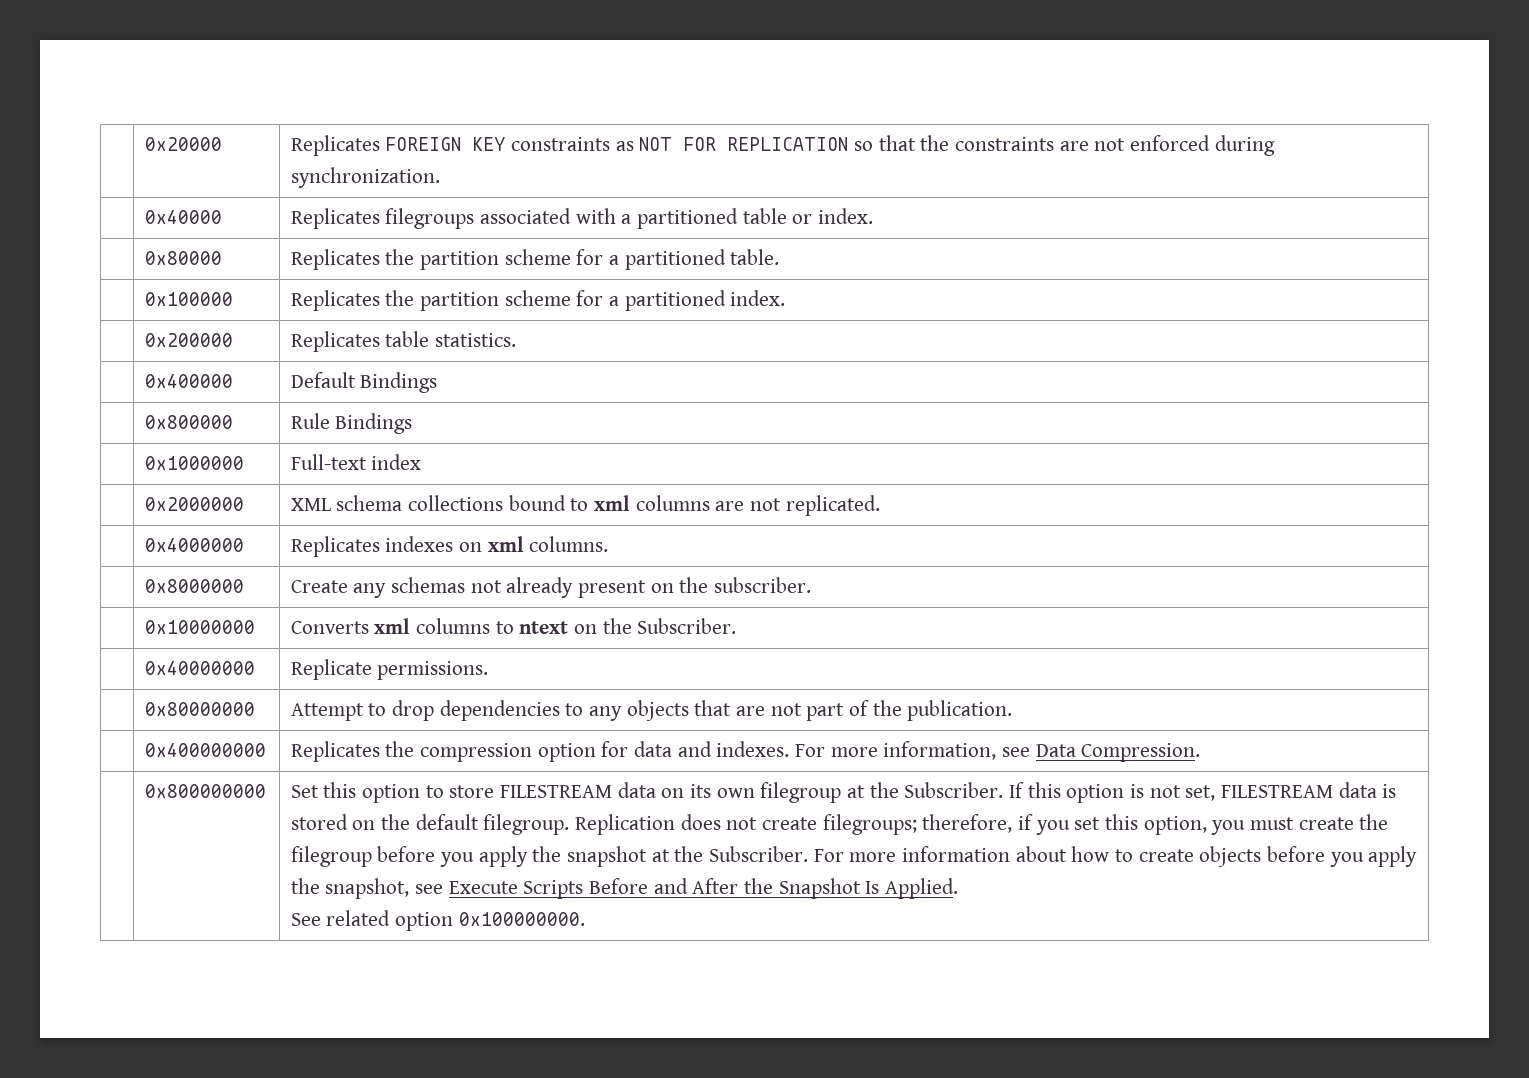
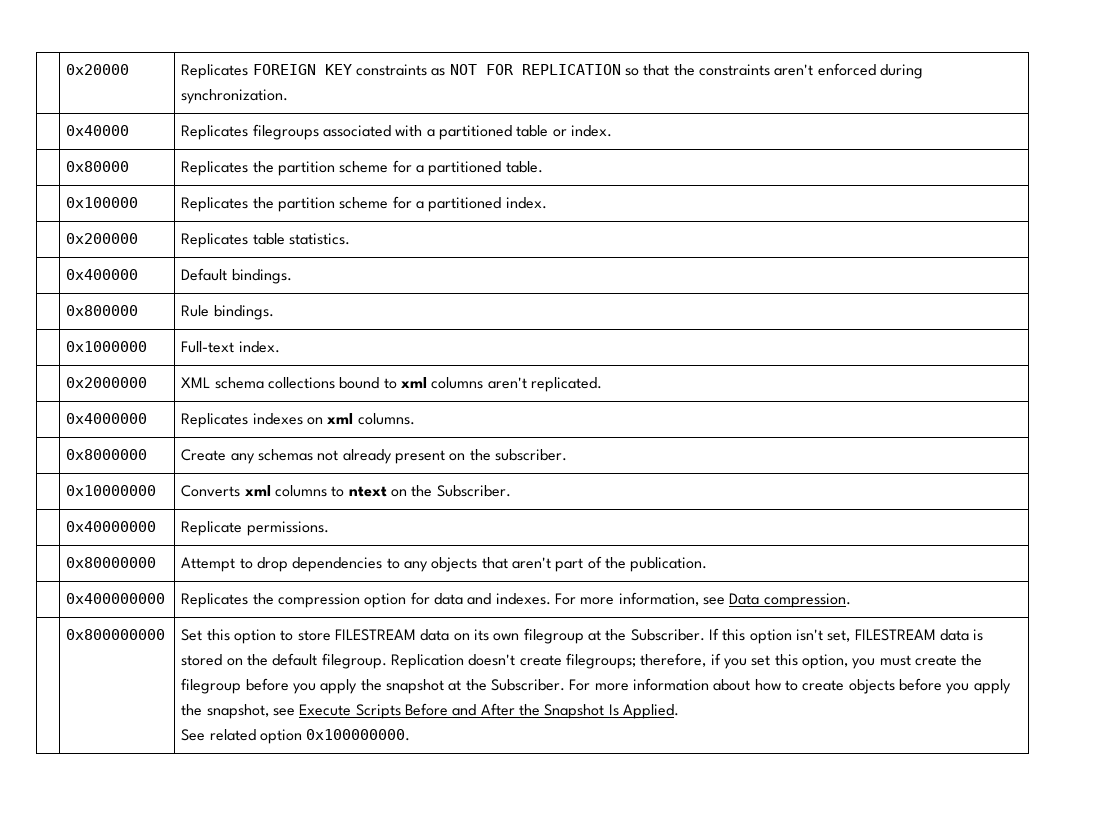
- | 0x20000 | Replicates FOREIGN KEY constraints as NOT FOR REPLICATION so that the constraints are not enforced during synchronization.
+ | 0x20000 | Replicates FOREIGN KEY constraints as NOT FOR REPLICATION so that the constraints aren't enforced during synchronization.
- | 0x400000 | Default Bindings
+ | 0x400000 | Default bindings.
- | 0x800000 | Rule Bindings
+ | 0x800000 | Rule bindings.
- | 0x1000000 | Full-text index
+ | 0x1000000 | Full-text index.
- | 0x2000000 | XML schema collections bound to xml columns are not replicated.
+ | 0x2000000 | XML schema collections bound to xml columns aren't replicated.
- | 0x80000000 | Attempt to drop dependencies to any objects that are not part of the publication.
+ | 0x80000000 | Attempt to drop dependencies to any objects that aren't part of the publication.
- | 0x400000000 | Replicates the compression option for data and indexes. For more information, see Data Compression.
+ | 0x400000000 | Replicates the compression option for data and indexes. For more information, see Data compression.
- If this option is not set, FILESTREAM data is stored on the default filegroup.
+ If this option isn't set, FILESTREAM data is stored on the default filegroup.
- Replication does not create filegroups; therefore, if you set this option, you must create the filegroup before you apply the snapshot at the Subscriber.
+ Replication doesn't create filegroups; therefore, if you set this option, you must create the filegroup before you apply the snapshot at the Subscriber.

